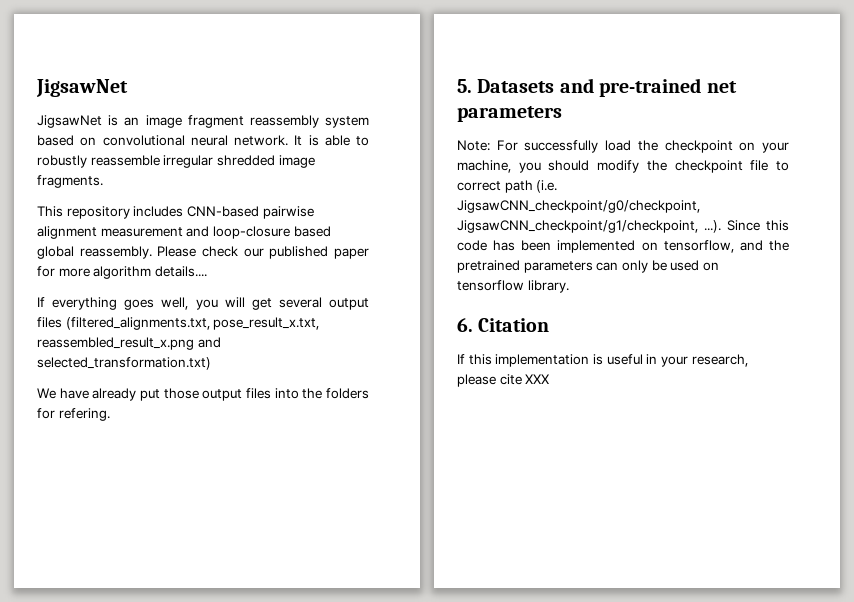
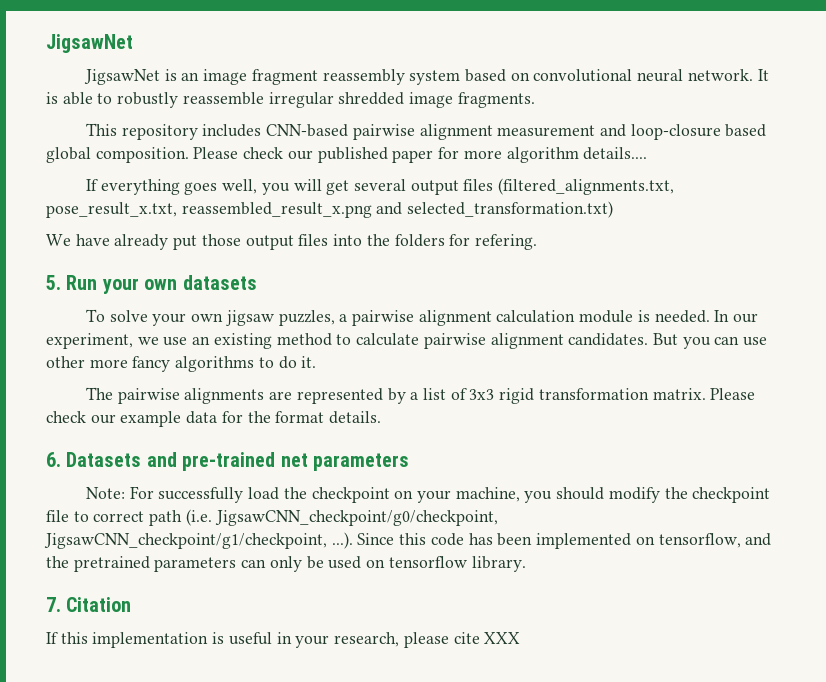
- This repository includes CNN-based pairwise alignment measurement and loop-closure based global reassembly.
+ This repository includes CNN-based pairwise alignment measurement and loop-closure based global composition.
- 5. Datasets and pre-trained net parameters
+ 5. Run your own datasets
+ To solve your own jigsaw puzzles, a pairwise alignment calculation module is needed. In our experiment, we use an existing method to calculate pairwise alignment candidates. But you can use other more fancy algorithms to do it.
+ The pairwise alignments are represented by a list of 3x3 rigid transformation matrix. Please check our example data for the format details.
+ 6. Datasets and pre-trained net parameters
- 6. Citation
+ 7. Citation

